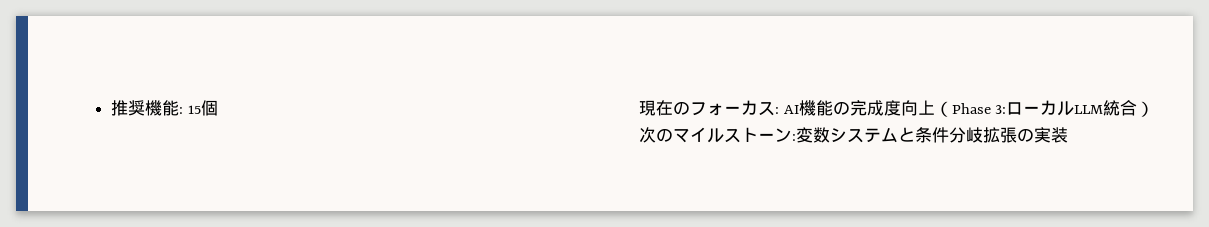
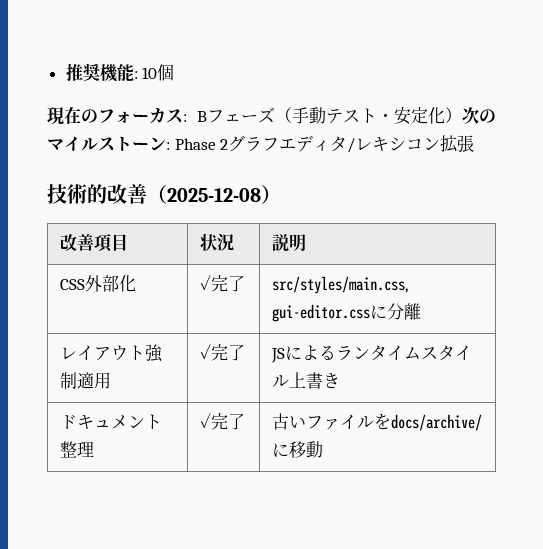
- 推奨機能: 15個
+ 推奨機能: 10個
- 現在のフォーカス: AI機能の完成度向上（Phase 3:ローカルLLM統合）次のマイルストーン:変数システムと条件分岐拡張の実装
+ 現在のフォーカス: Bフェーズ（手動テスト・安定化）次のマイルストーン: Phase 2グラフエディタ/レキシコン拡張
+ 技術的改善（2025-12-08）
+ 改善項目 | 状況 | 説明
+ CSS外部化 | ✓完了 | src/styles/main.css, gui-editor.cssに分離
+ レイアウト強制適用 | ✓完了 | JSによるランタイムスタイル上書き
+ ドキュメント整理 | ✓完了 | 古いファイルをdocs/archive/に移動

